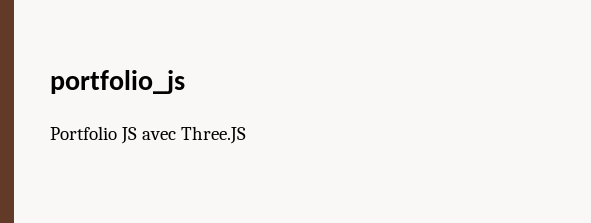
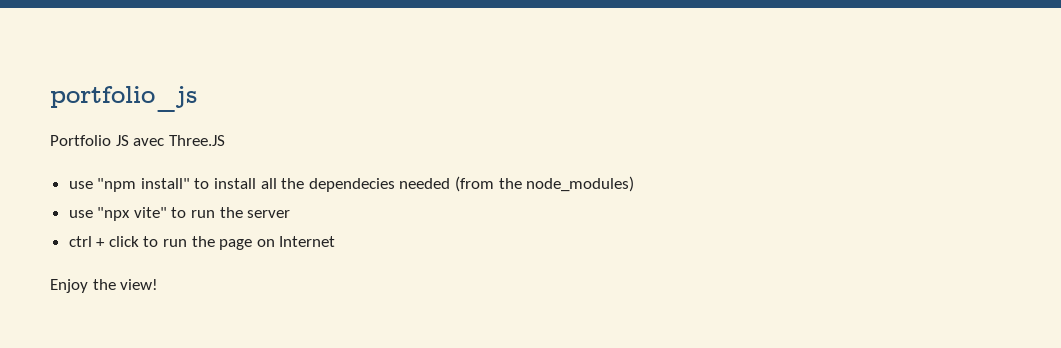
+ use "npm install" to install all the dependecies needed (from the node_modules)
+ use "npx vite" to run the server
+ ctrl + click to run the page on Internet
+ Enjoy the view!

